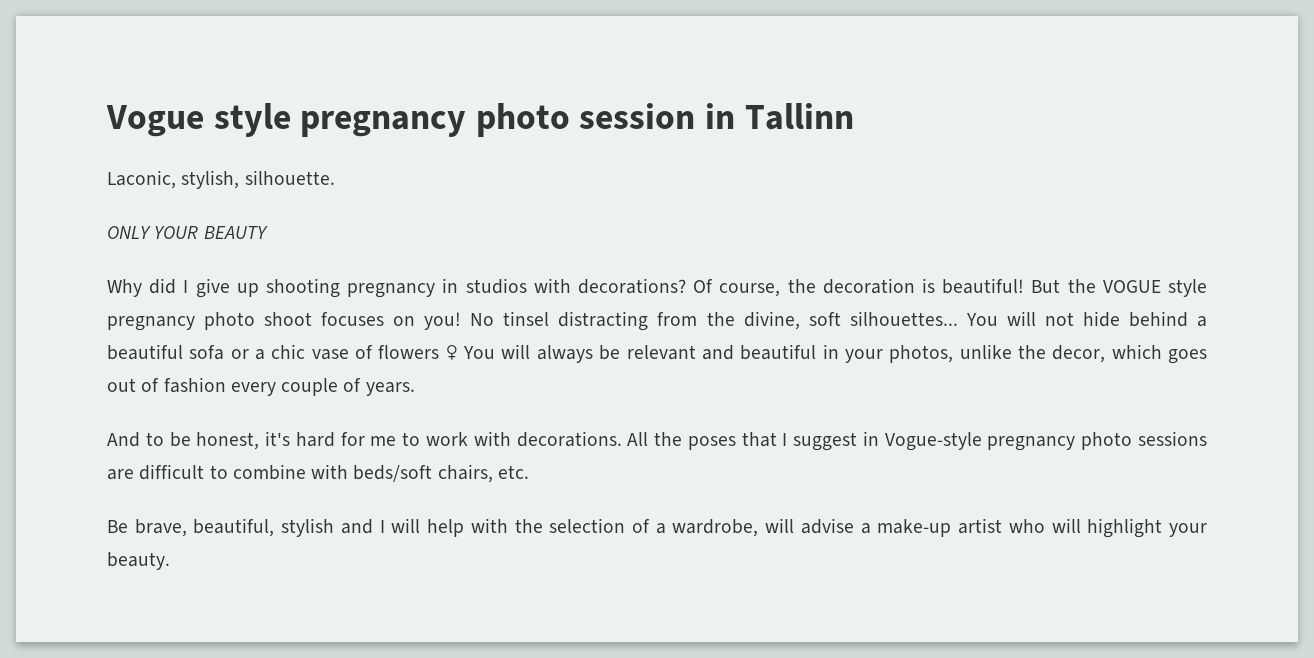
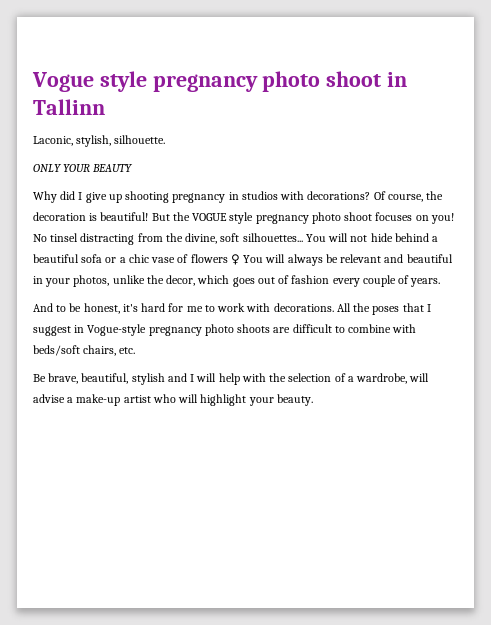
- Vogue style pregnancy photo session in Tallinn
+ Vogue style pregnancy photo shoot in Tallinn
- All the poses that I suggest in Vogue-style pregnancy photo sessions are difficult to combine with beds/soft chairs, etc.
+ All the poses that I suggest in Vogue-style pregnancy photo shoots are difficult to combine with beds/soft chairs, etc.

